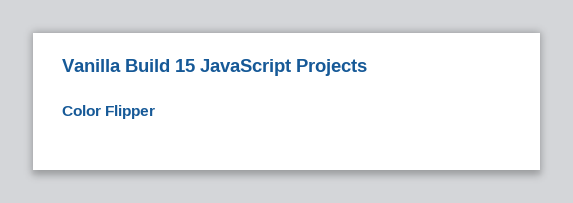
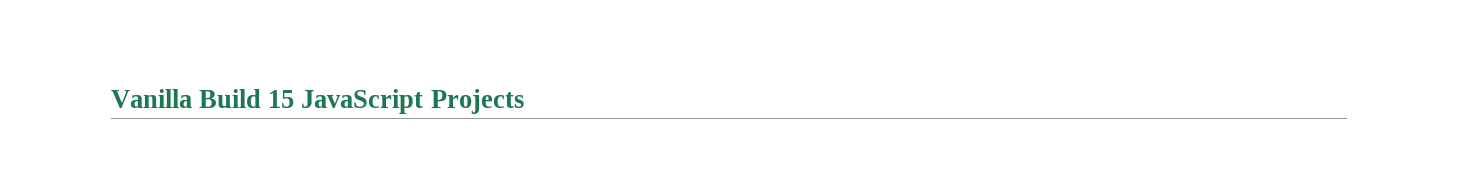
- Color Flipper

